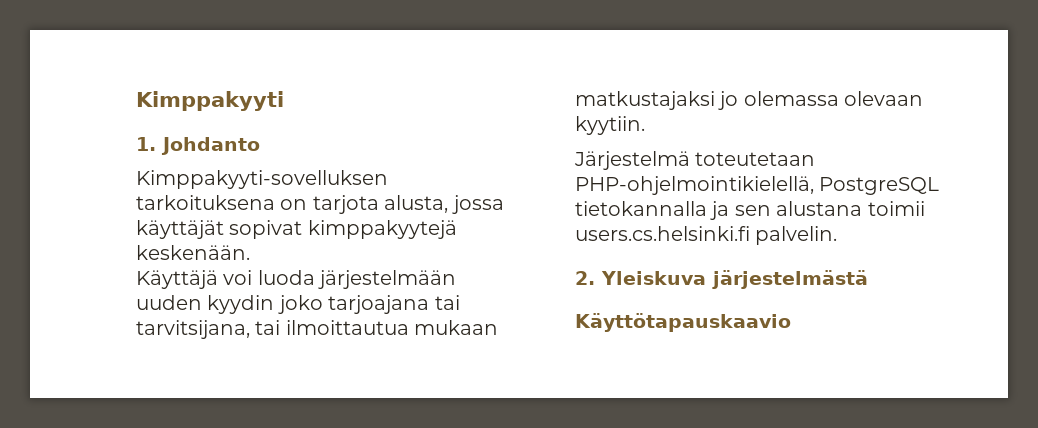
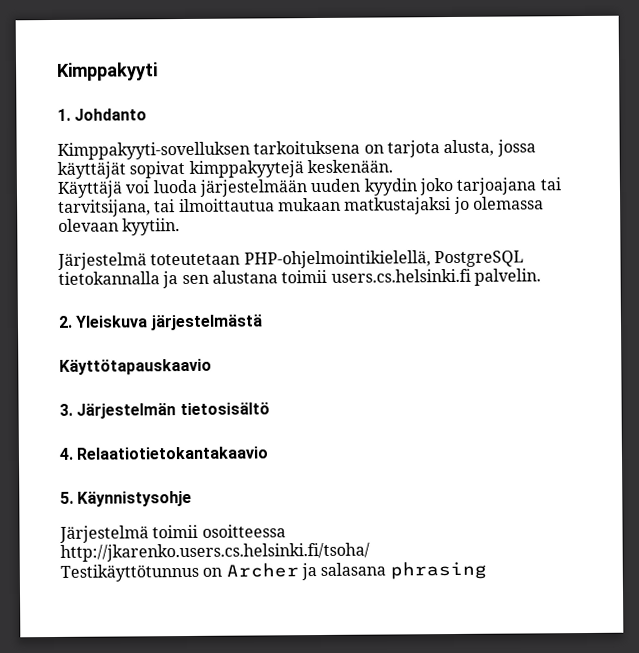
+ 3. Järjestelmän tietosisältö
+ 4. Relaatiotietokantakaavio
+ 5. Käynnistysohje
+ Järjestelmä toimii osoitteessa http://jkarenko.users.cs.helsinki.fi/tsoha/
+ Testikäyttötunnus on Archer ja salasana phrasing

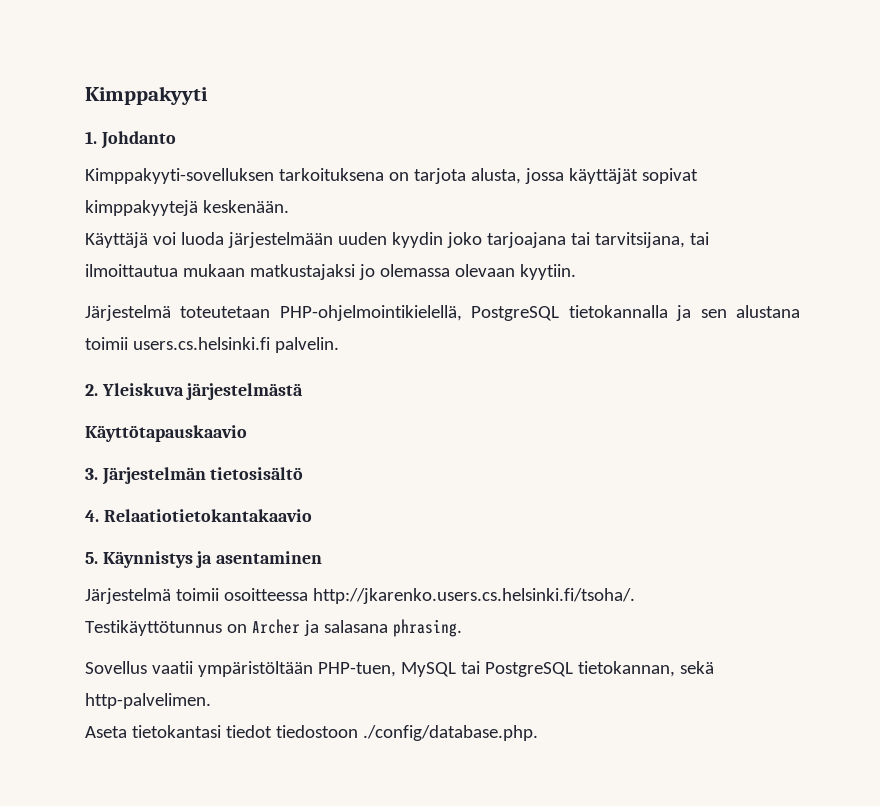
- 5. Käynnistysohje
+ 5. Käynnistys ja asentaminen
- Järjestelmä toimii osoitteessa http://jkarenko.users.cs.helsinki.fi/tsoha/
+ Järjestelmä toimii osoitteessa http://jkarenko.users.cs.helsinki.fi/tsoha/.
- Testikäyttötunnus on Archer ja salasana phrasing
+ Testikäyttötunnus on Archer ja salasana phrasing.
+ Sovellus vaatii ympäristöltään PHP-tuen, MySQL tai PostgreSQL tietokannan, sekä http-palvelimen.
+ Aseta tietokantasi tiedot tiedostoon ./config/database.php.

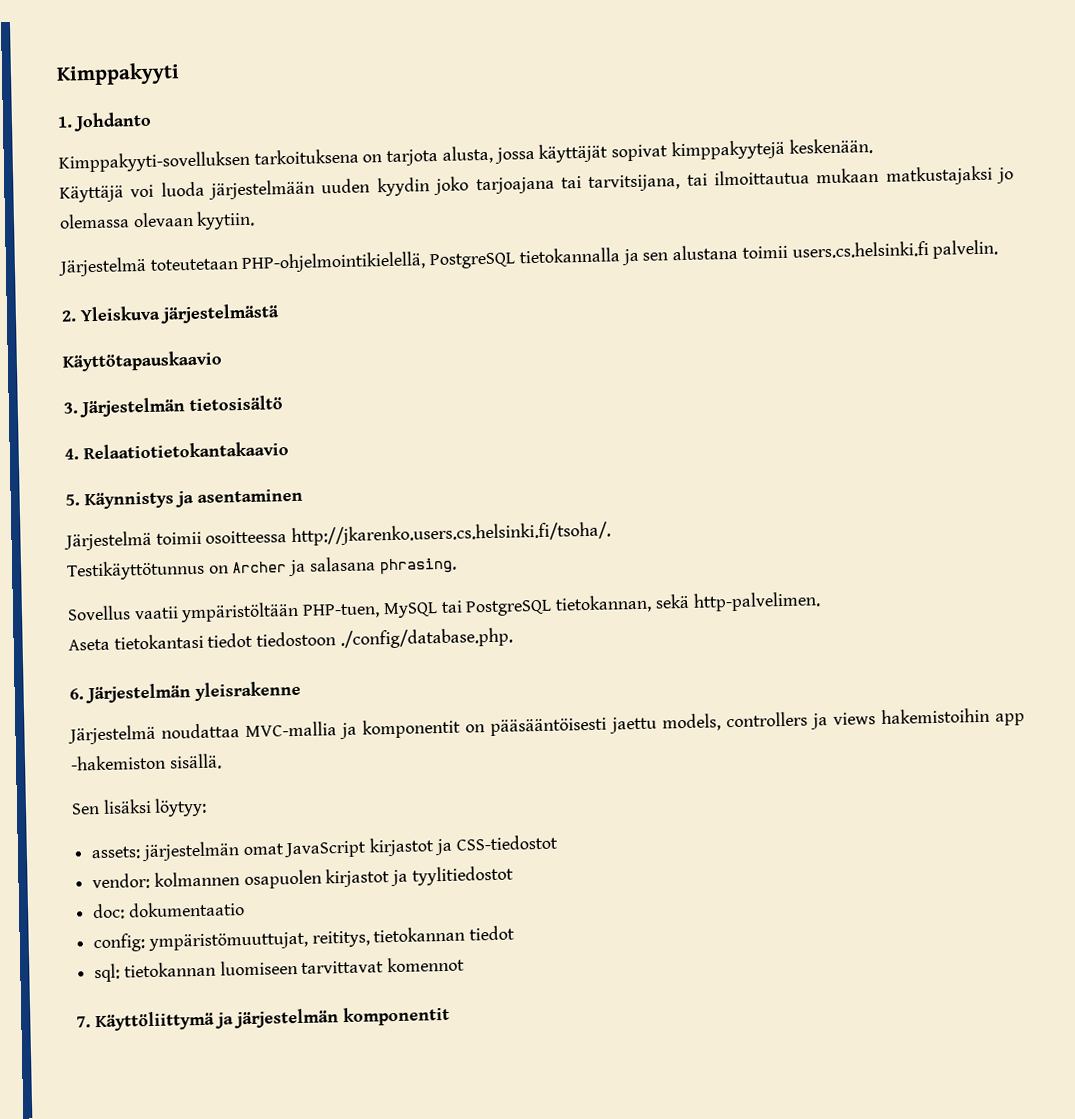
+ 6. Järjestelmän yleisrakenne
+ Järjestelmä noudattaa MVC-mallia ja komponentit on pääsääntöisesti jaettu models, controllers ja views hakemistoihin app -hakemiston sisällä.
+ Sen lisäksi löytyy:
+ assets: järjestelmän omat JavaScript kirjastot ja CSS-tiedostot
+ vendor: kolmannen osapuolen kirjastot ja tyylitiedostot
+ doc: dokumentaatio
+ config: ympäristömuuttujat, reititys, tietokannan tiedot
+ sql: tietokannan luomiseen tarvittavat komennot
+ 7. Käyttöliittymä ja järjestelmän komponentit

